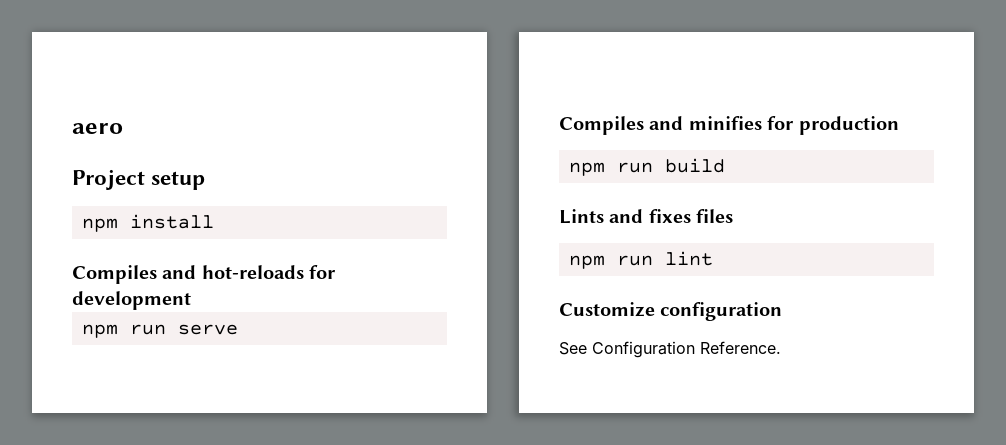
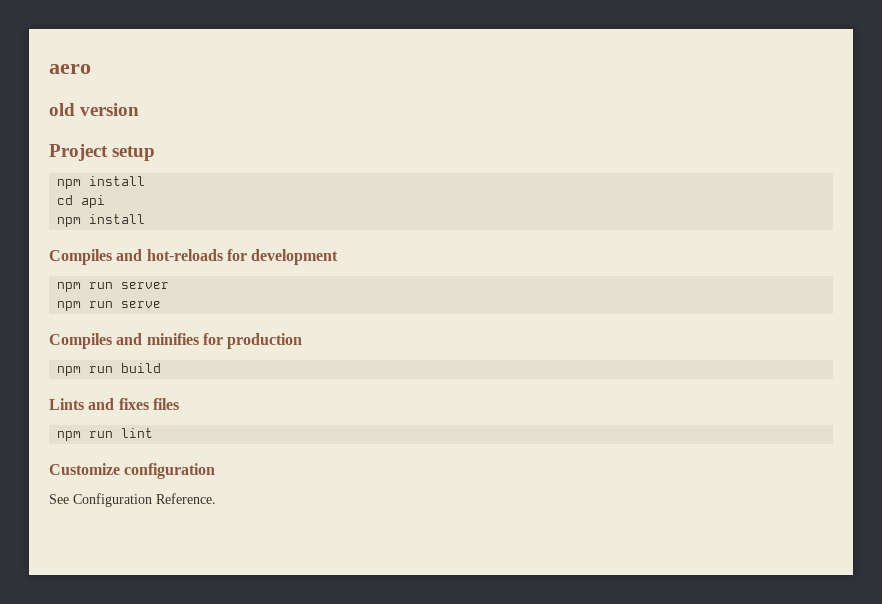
+ old version
+ cd api
+ npm install
+ npm run server

